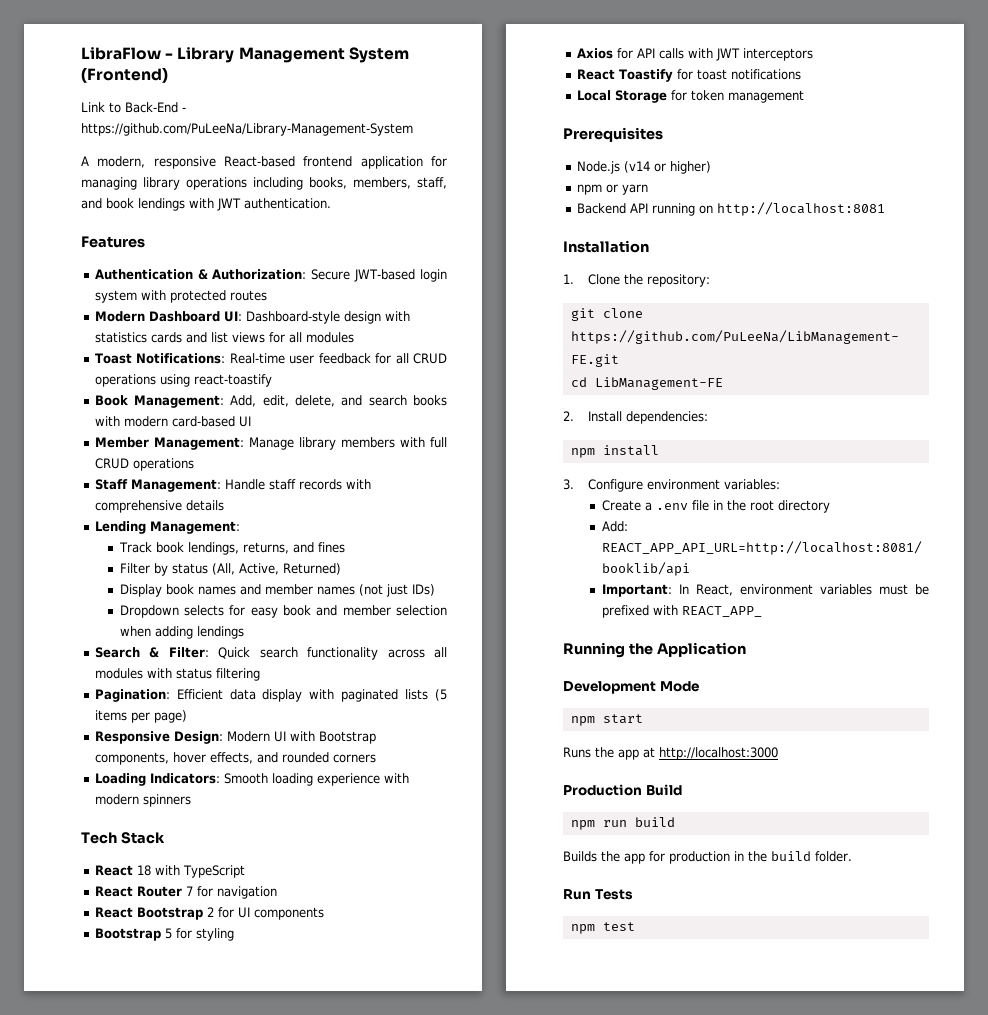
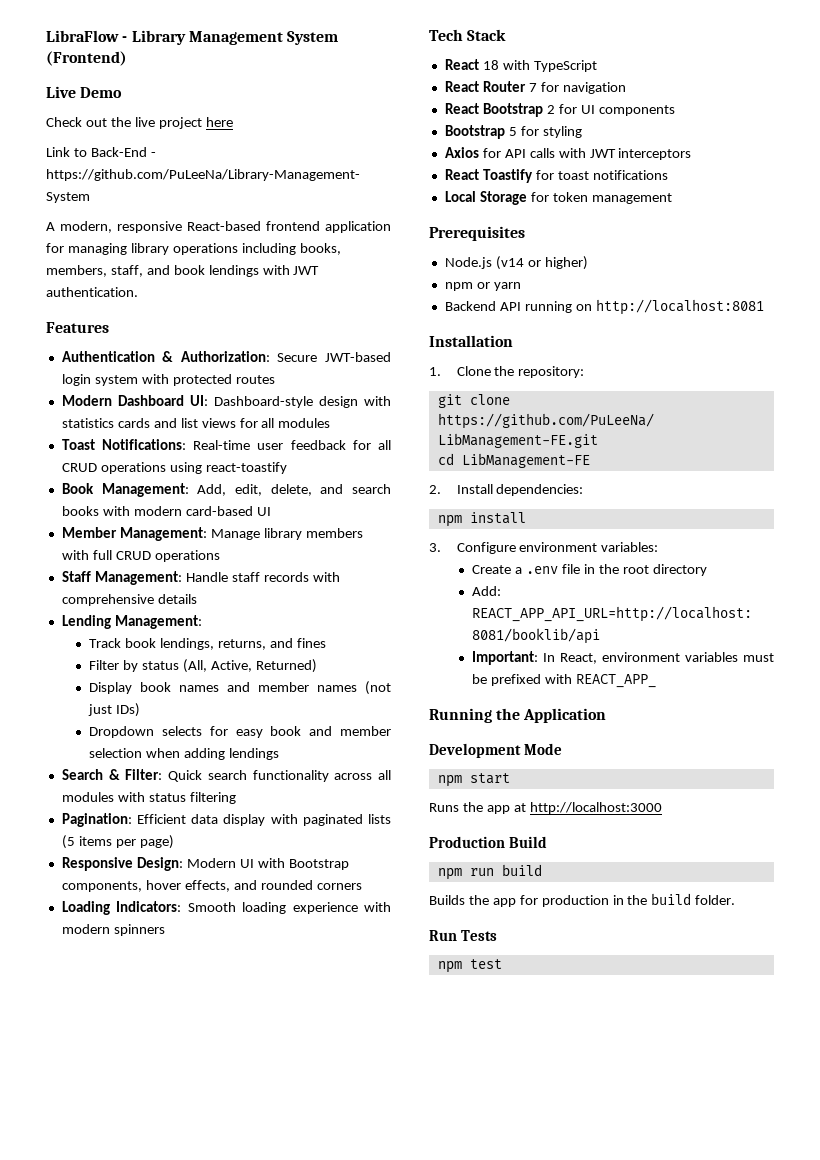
+ Live Demo
+ Check out the live project here

